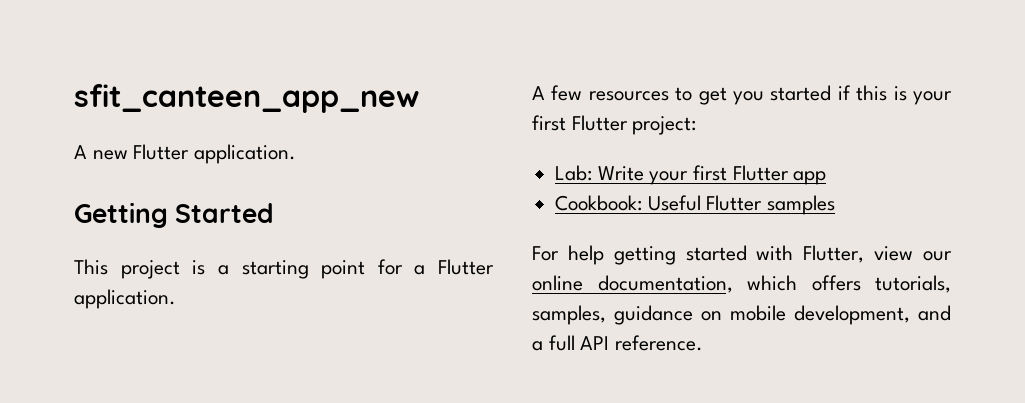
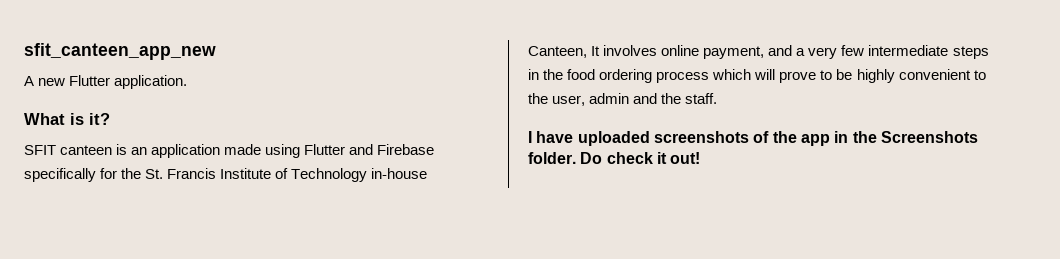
- Getting Started
- This project is a starting point for a Flutter application.
- A few resources to get you started if this is your first Flutter project:
- Lab: Write your first Flutter app
- Cookbook: Useful Flutter samples
- For help getting started with Flutter, view our online documentation, which offers tutorials, samples, guidance on mobile development, and a full API reference.
+ What is it?
+ SFIT canteen is an application made using Flutter and Firebase specifically for the St. Francis Institute of Technology in-house Canteen, It involves online payment, and a very few intermediate steps in the food ordering process which will prove to be highly convenient to the user, admin and the staff.
+ I have uploaded screenshots of the app in the Screenshots folder. Do check it out!

